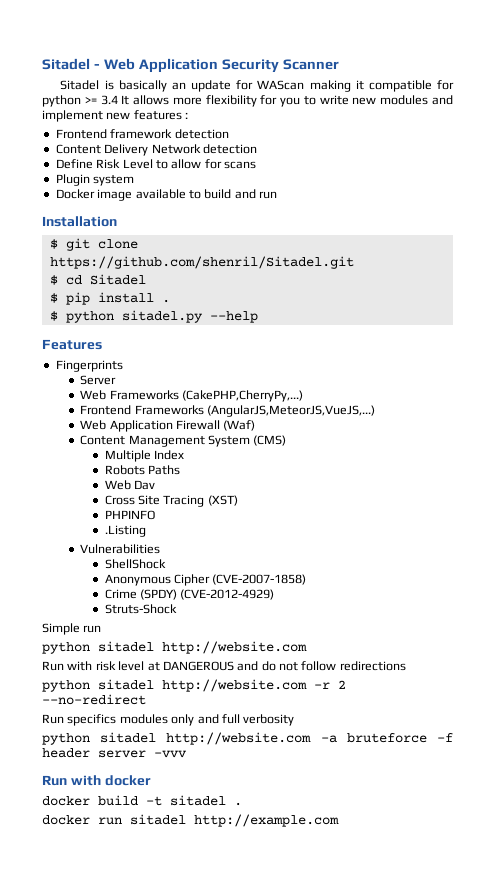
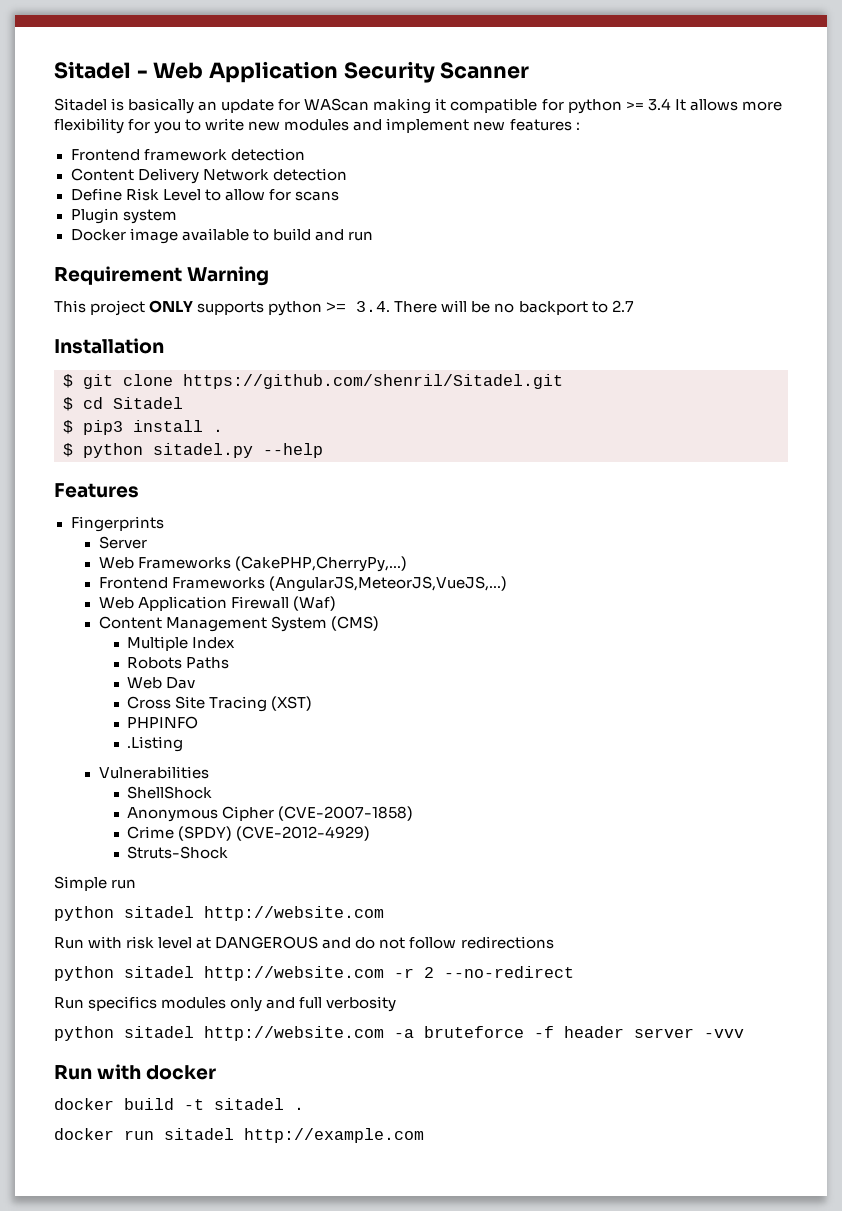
+ Requirement Warning
+ This project ONLY supports python >= 3.4. There will be no backport to 2.7
- $ pip install .
+ $ pip3 install .

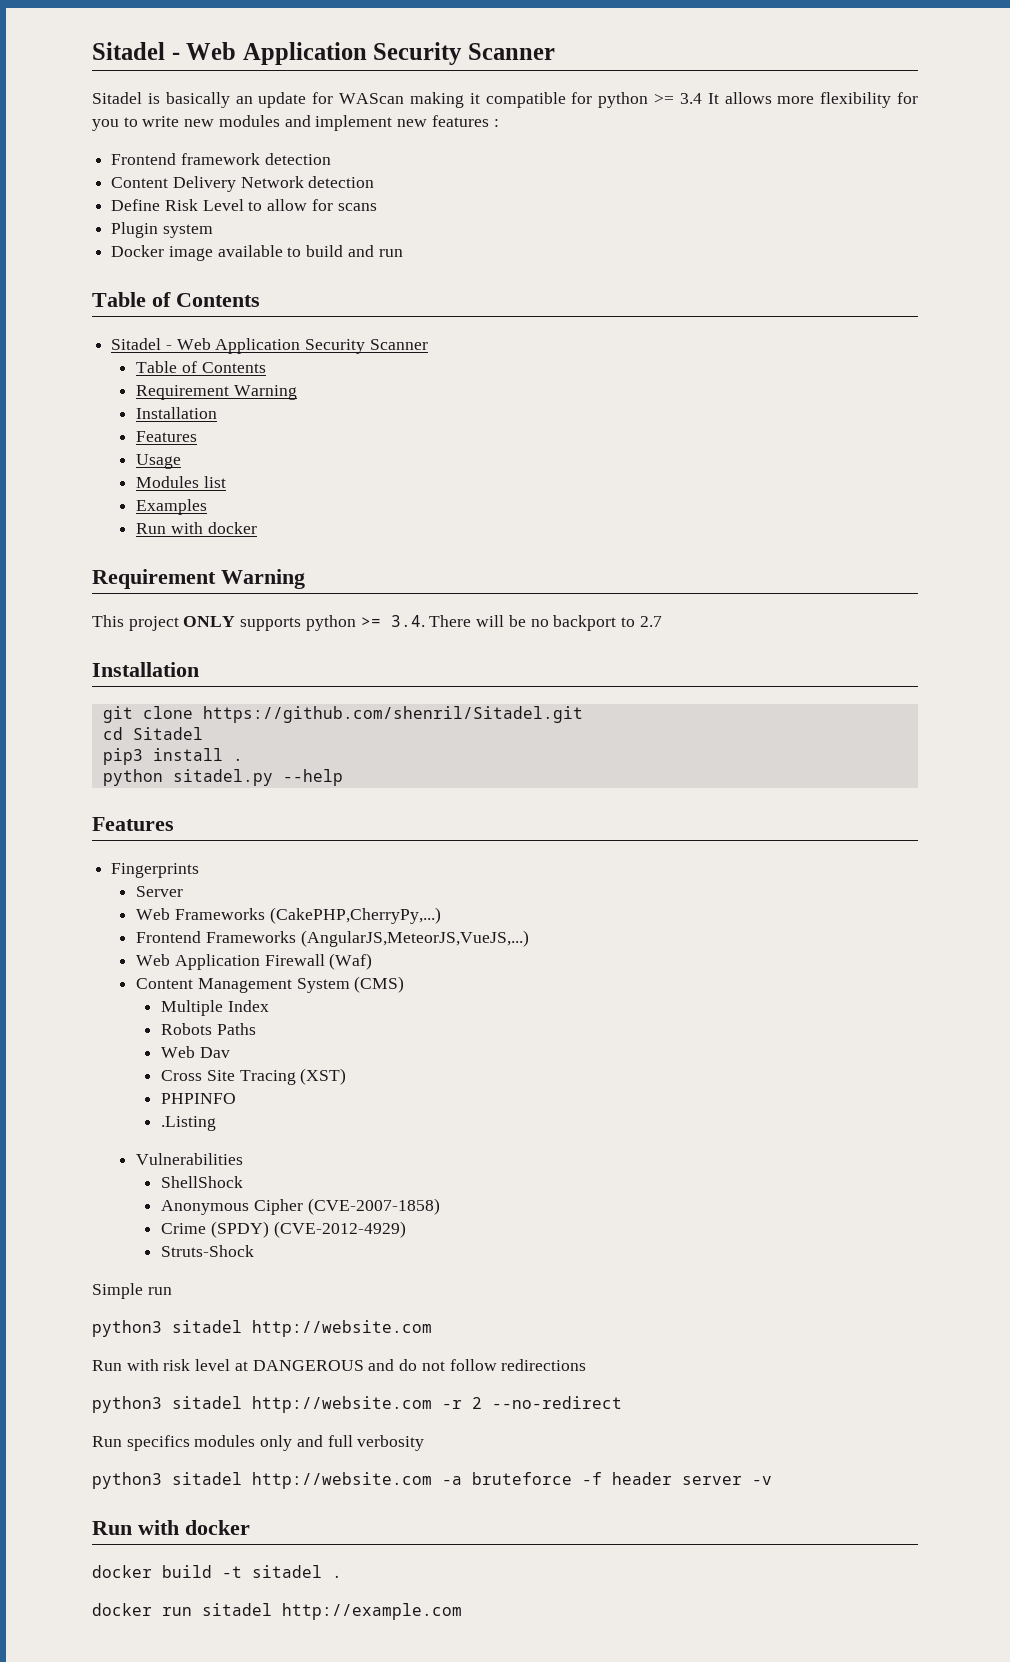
  Docker image available to build and run
+ Table of Contents
+ Sitadel - Web Application Security Scanner
+ Table of Contents
+ Requirement Warning
+ Installation
+ Features
+ Usage
+ Modules list
+ Examples
+ Run with docker
- $ git clone https://github.com/shenril/Sitadel.git
+ git clone https://github.com/shenril/Sitadel.git
- $ cd Sitadel
+ cd Sitadel
- $ pip3 install .
+ pip3 install .
- $ python sitadel.py --help
+ python sitadel.py --help
  Simple run
- python sitadel http://website.com
+ python3 sitadel http://website.com
- python sitadel http://website.com -r 2 --no-redirect
+ python3 sitadel http://website.com -r 2 --no-redirect
- python sitadel http://website.com -a bruteforce -f header server -vvv
+ python3 sitadel http://website.com -a bruteforce -f header server -v

